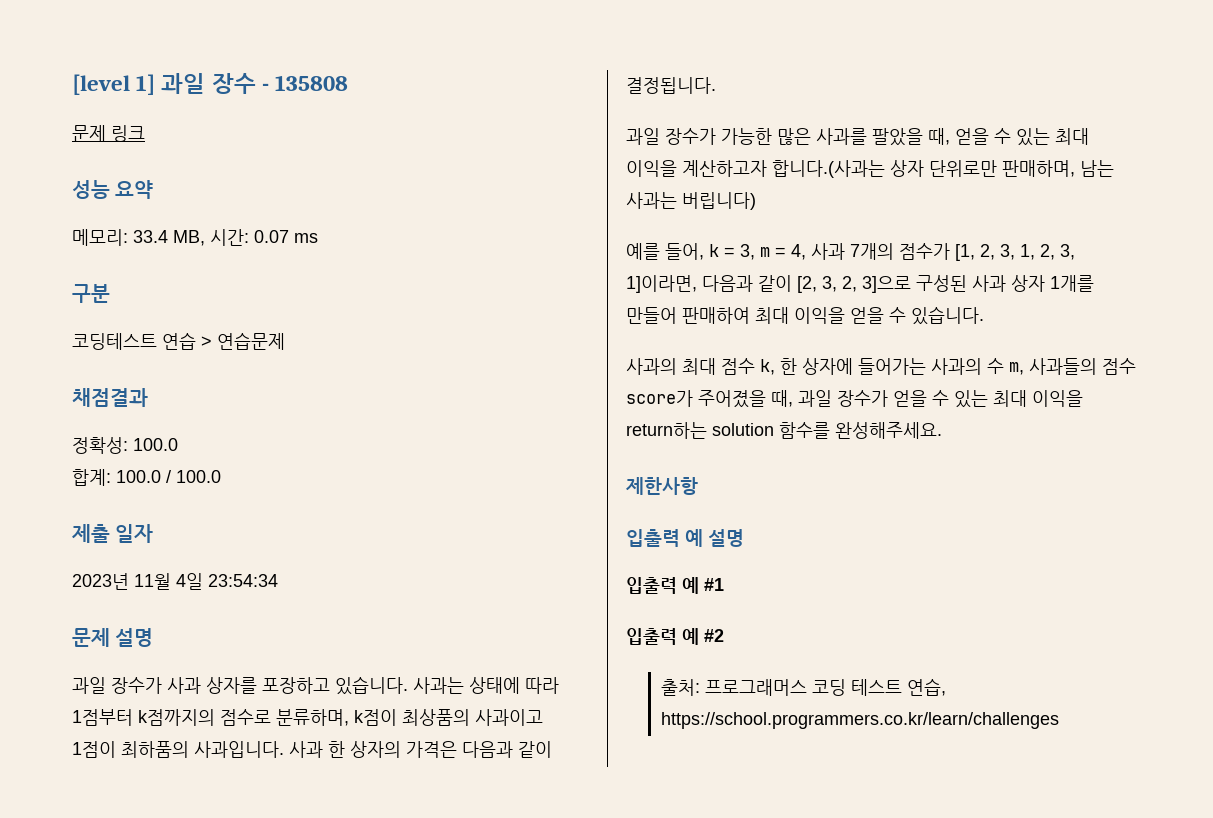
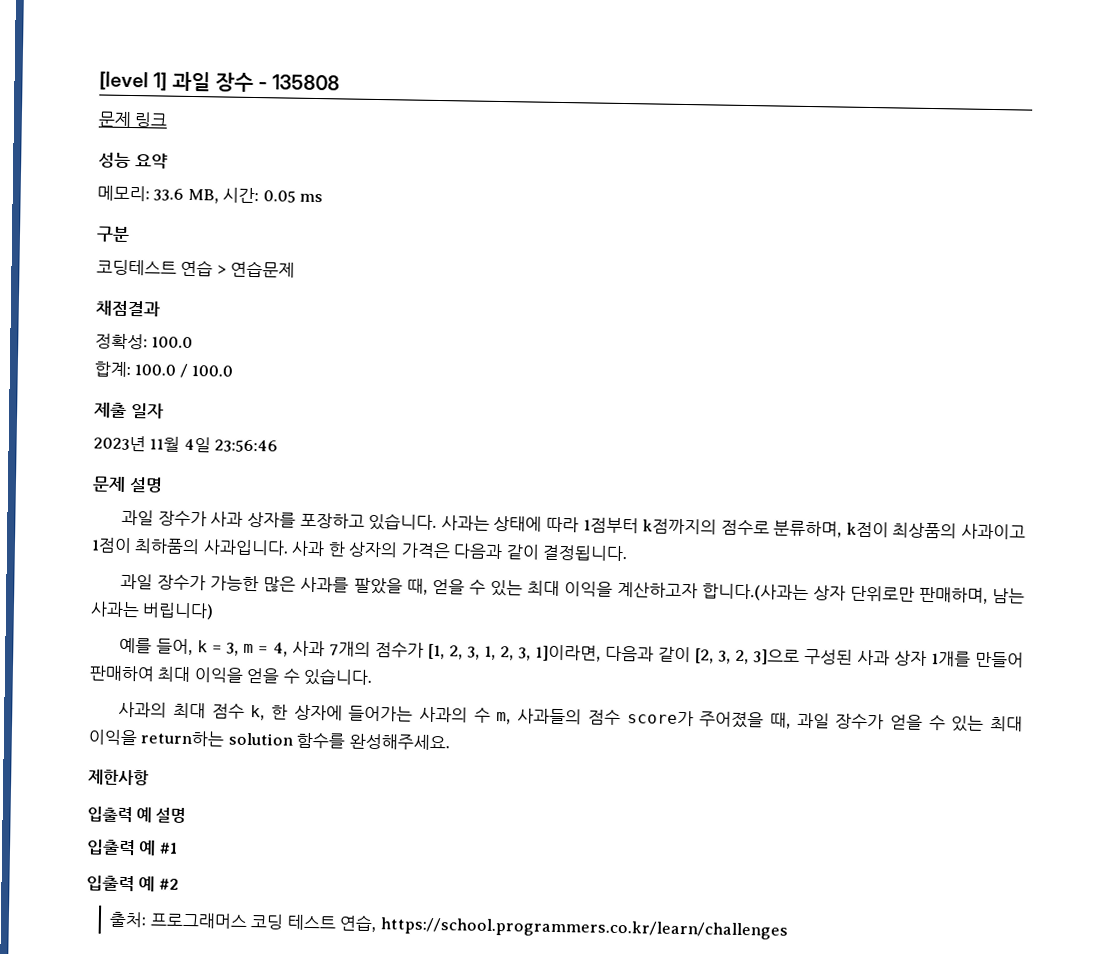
- 메모리: 33.4 MB, 시간: 0.07 ms
+ 메모리: 33.6 MB, 시간: 0.05 ms
- 2023년 11월 4일 23:54:34
+ 2023년 11월 4일 23:56:46

